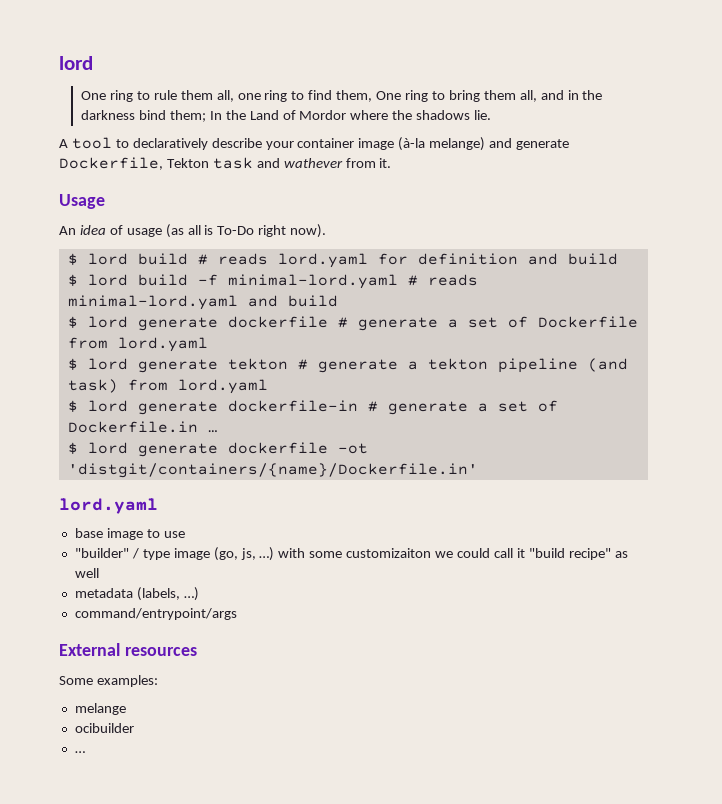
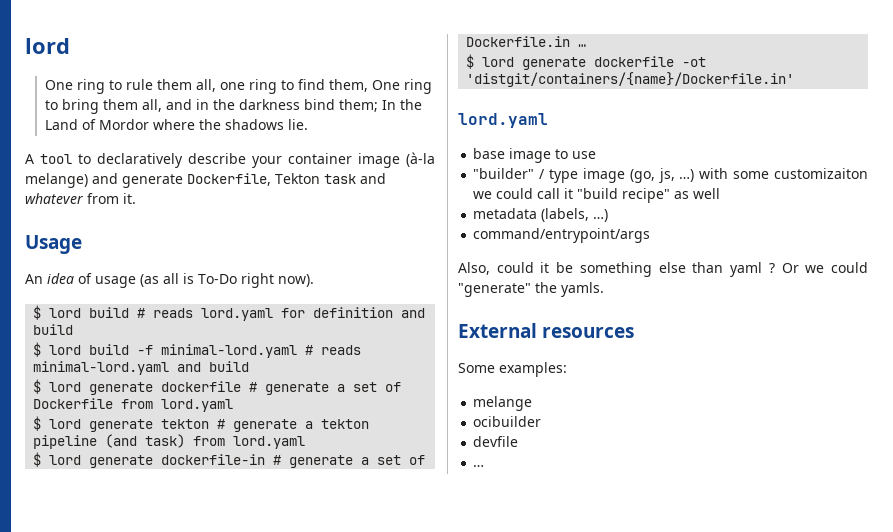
- A tool to declaratively describe your container image (à-la melange) and generate Dockerfile, Tekton task and wathever from it.
+ A tool to declaratively describe your container image (à-la melange) and generate Dockerfile, Tekton task and whatever from it.
+ Also, could it be something else than yaml ? Or we could "generate" the yamls.
+ devfile

